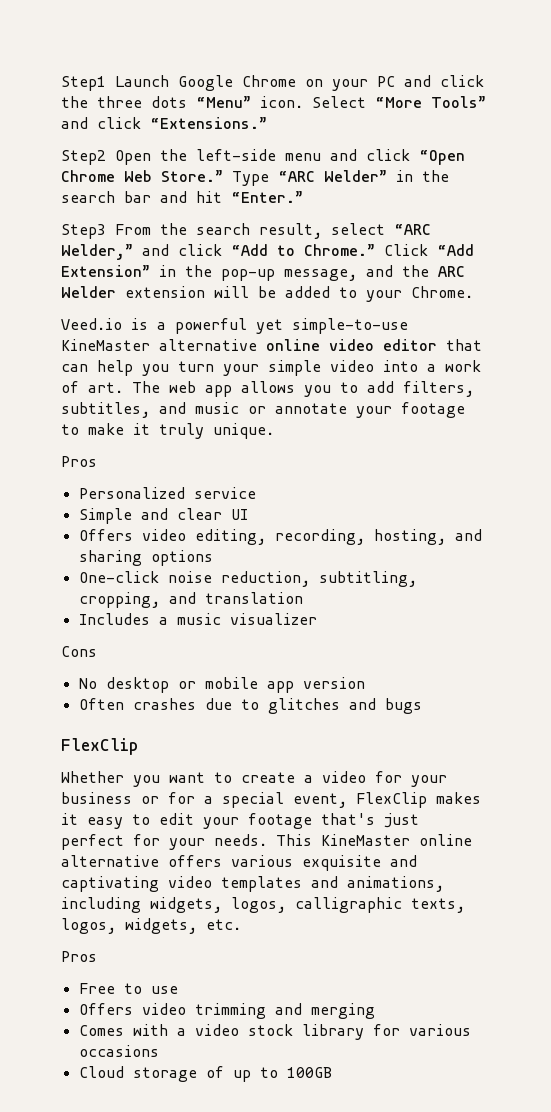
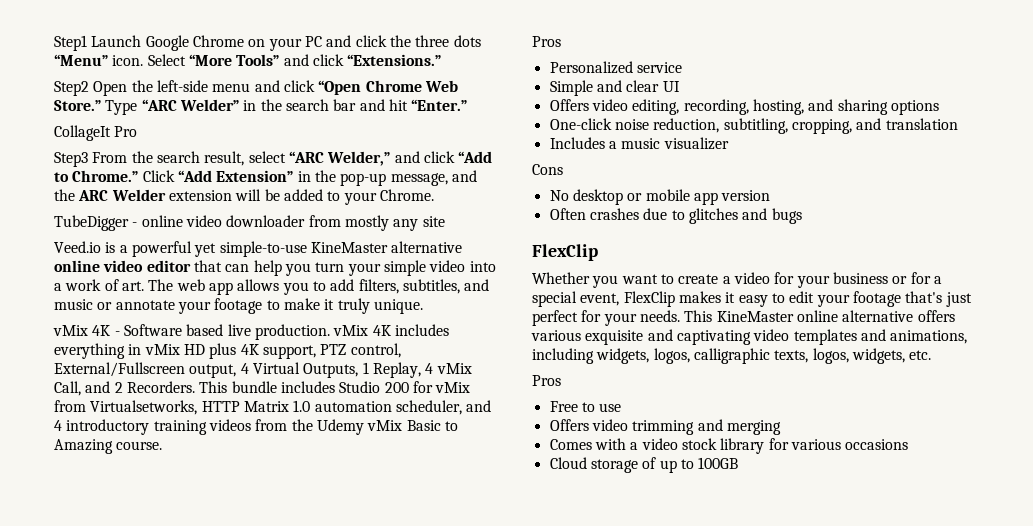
+ CollageIt Pro
+ TubeDigger - online video downloader from mostly any site
+ vMix 4K - Software based live production. vMix 4K includes everything in vMix HD plus 4K support, PTZ control, External/Fullscreen output, 4 Virtual Outputs, 1 Replay, 4 vMix Call, and 2 Recorders. This bundle includes Studio 200 for vMix from Virtualsetworks, HTTP Matrix 1.0 automation scheduler, and 4 introductory training videos from the Udemy vMix Basic to Amazing course.

